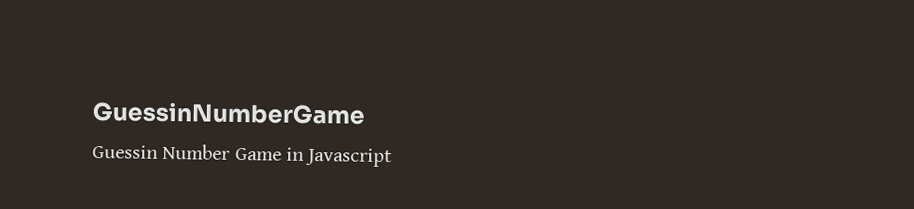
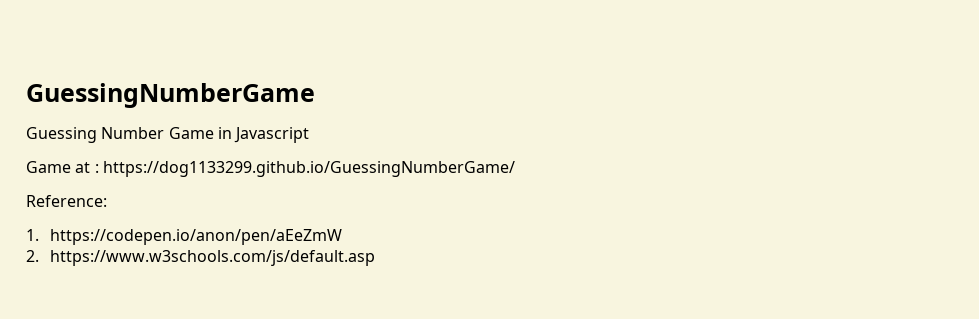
- GuessinNumberGame
- Guessin Number Game in Javascript
+ GuessingNumberGame
+ Guessing Number Game in Javascript
+ Game at : https://dog1133299.github.io/GuessingNumberGame/
+ Reference:
+ 1. https://codepen.io/anon/pen/aEeZmW
+ 2. https://www.w3schools.com/js/default.asp

